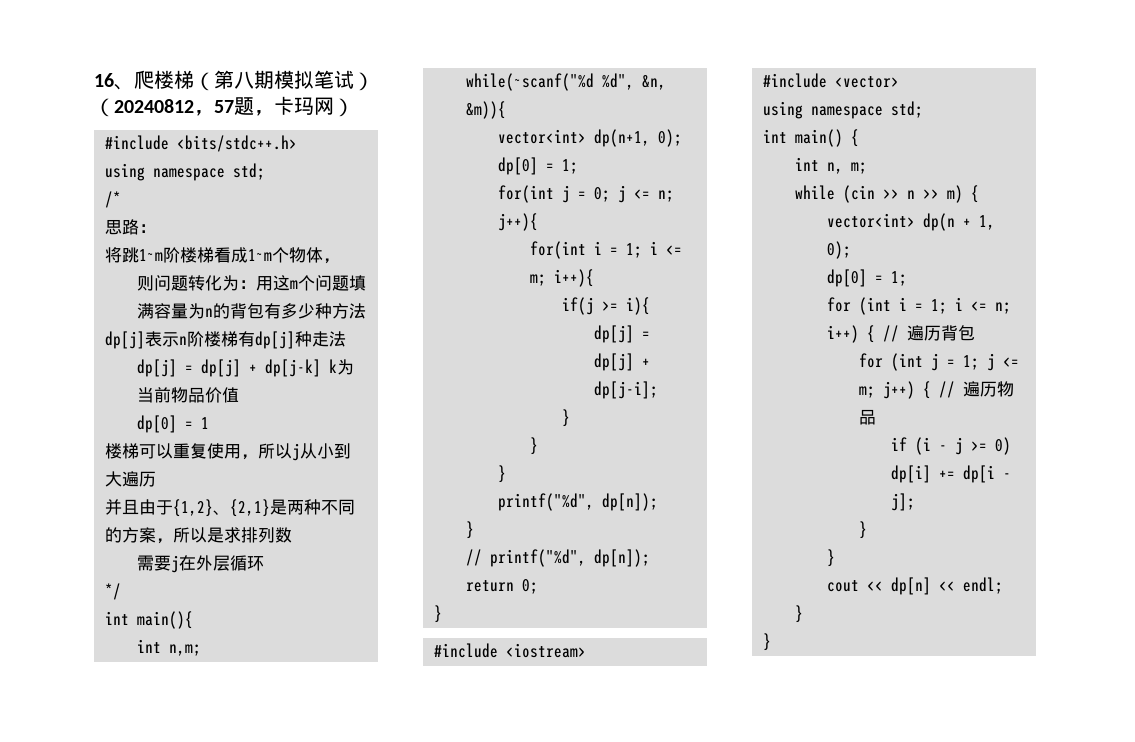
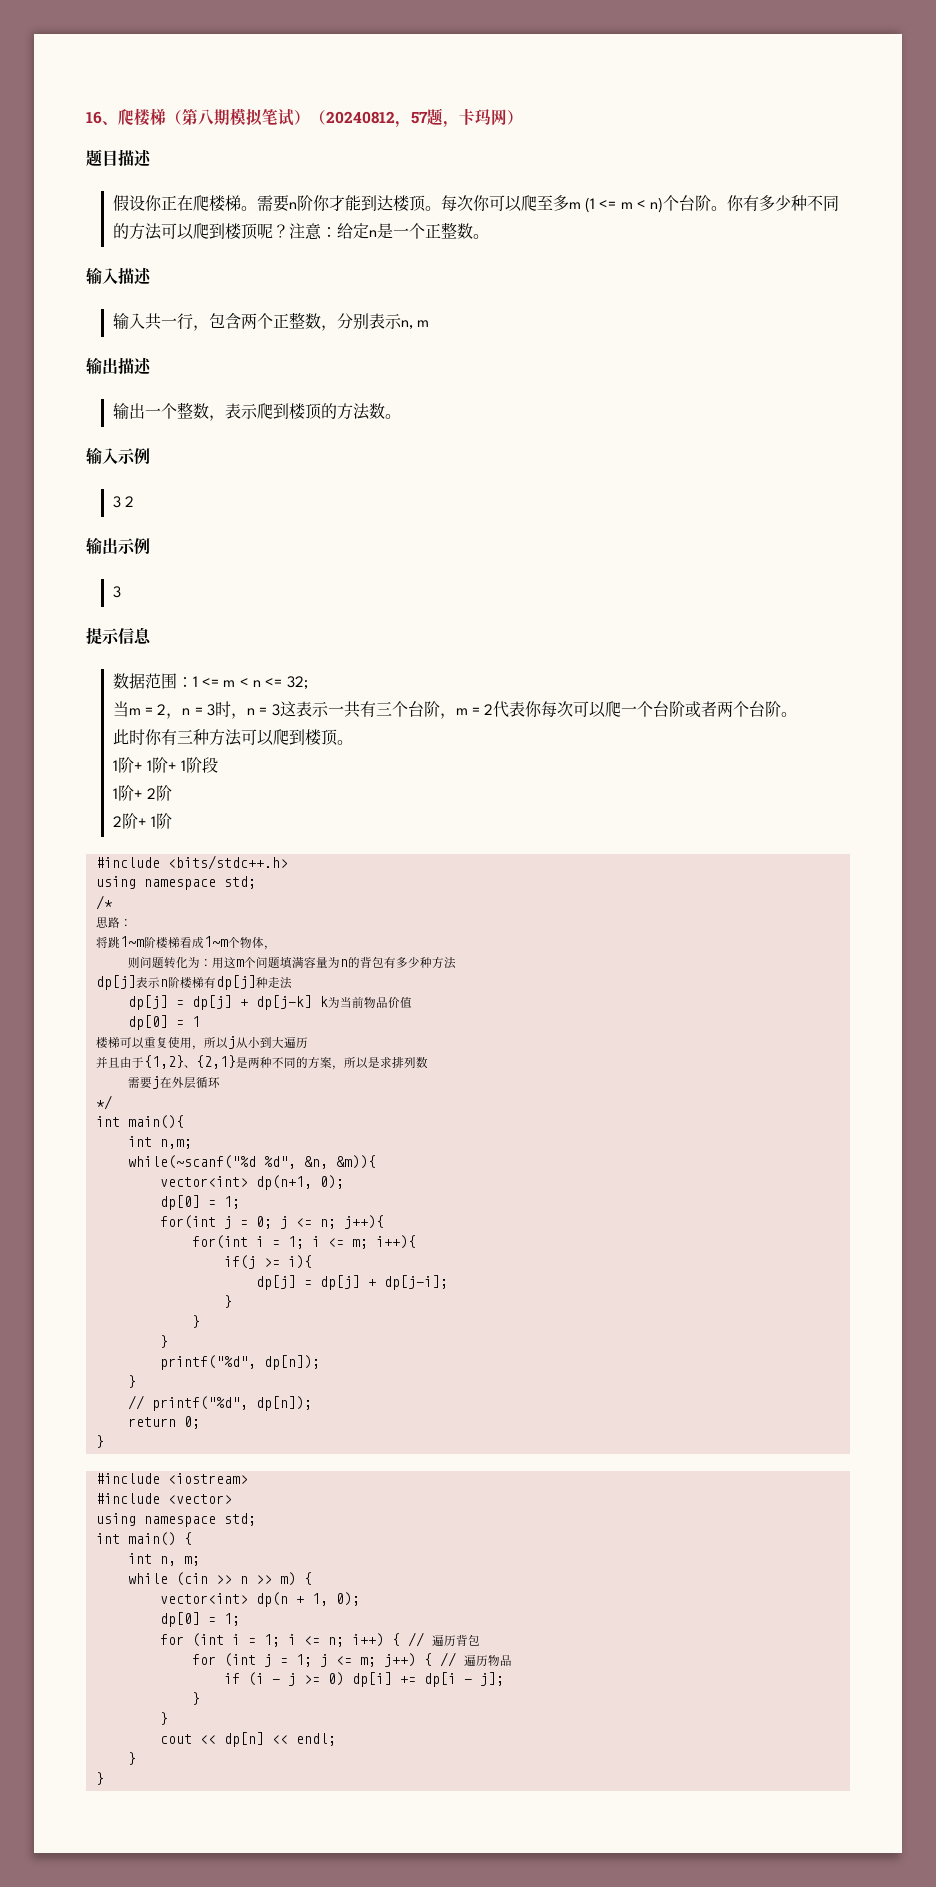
+ 题目描述
+ 假设你正在爬楼梯。需要n阶你才能到达楼顶。每次你可以爬至多m (1 <= m < n)个台阶。你有多少种不同的方法可以爬到楼顶呢？注意：给定n是一个正整数。
+ 输入描述
+ 输入共一行，包含两个正整数，分别表示n, m
+ 输出描述
+ 输出一个整数，表示爬到楼顶的方法数。
+ 输入示例
+ 3 2
+ 输出示例
+ 3
+ 提示信息
+ 数据范围：1 <= m < n <= 32;
+ 当m = 2，n = 3时，n = 3这表示一共有三个台阶，m = 2代表你每次可以爬一个台阶或者两个台阶。
+ 此时你有三种方法可以爬到楼顶。
+ 1阶+ 1阶+ 1阶段
+ 1阶+ 2阶
+ 2阶+ 1阶

